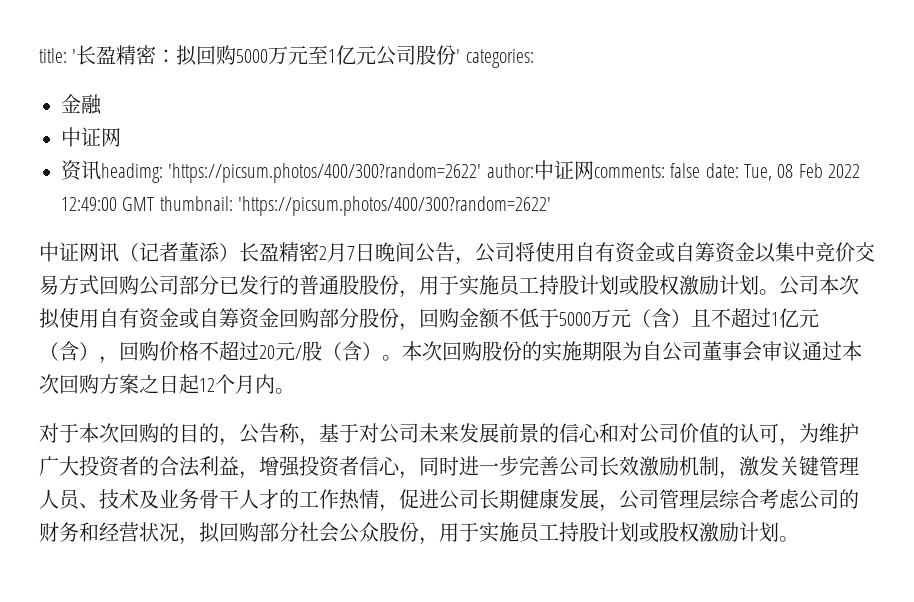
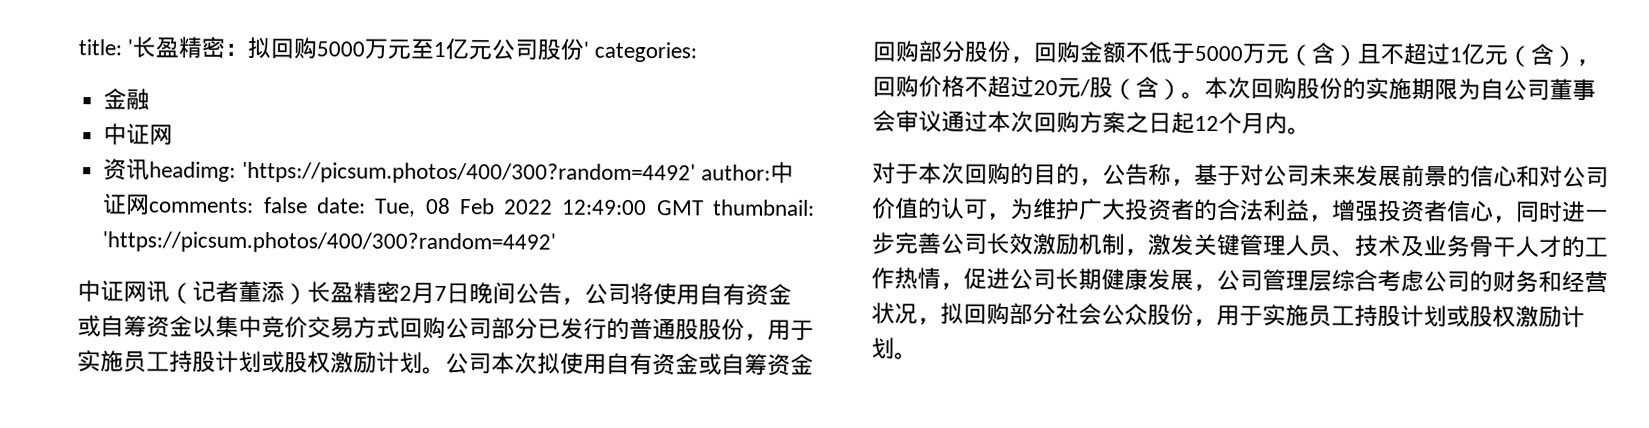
- 资讯headimg: 'https://picsum.photos/400/300?random=2622' author:中证网comments: false date: Tue, 08 Feb 2022 12:49:00 GMT thumbnail: 'https://picsum.photos/400/300?random=2622'
+ 资讯headimg: 'https://picsum.photos/400/300?random=4492' author:中证网comments: false date: Tue, 08 Feb 2022 12:49:00 GMT thumbnail: 'https://picsum.photos/400/300?random=4492'

